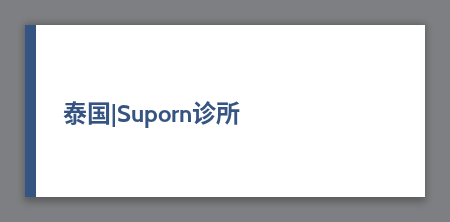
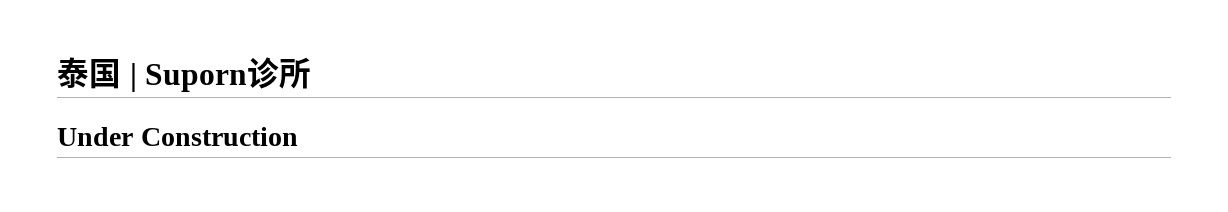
- 泰国|Suporn诊所
+ 泰国 | Suporn诊所
+ Under Construction

